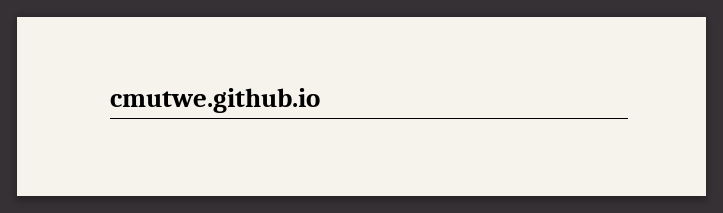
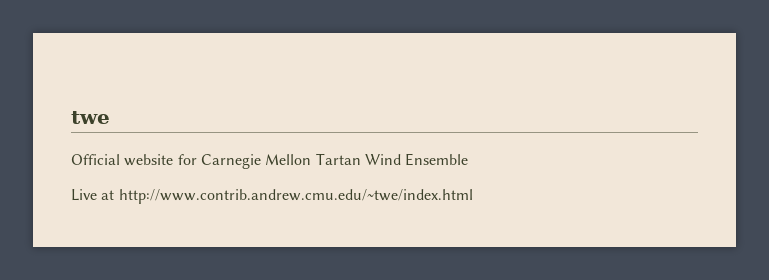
- cmutwe.github.io
+ twe
+ Official website for Carnegie Mellon Tartan Wind Ensemble
+ Live at http://www.contrib.andrew.cmu.edu/~twe/index.html

